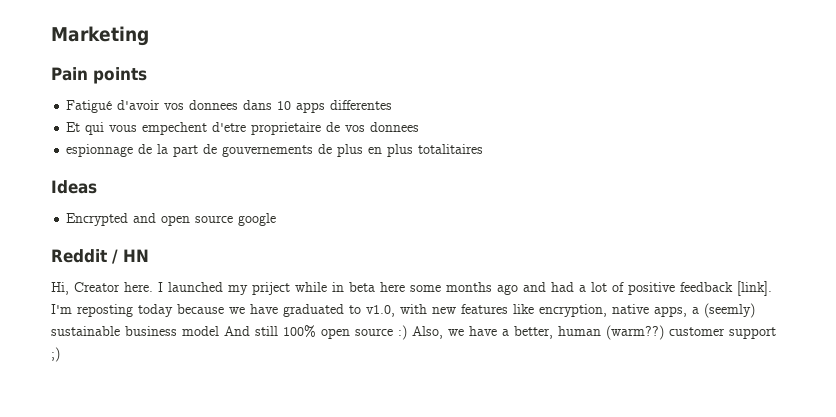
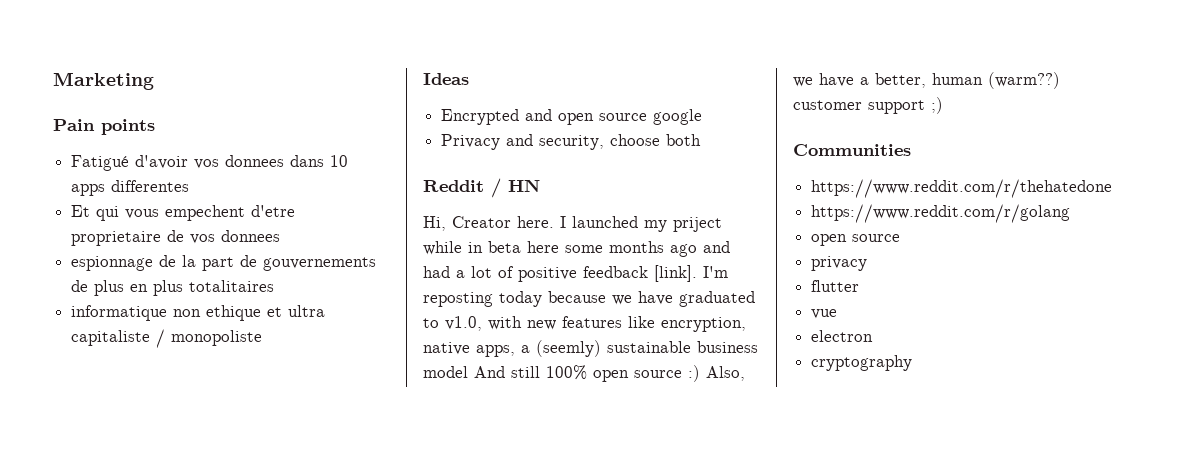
+ informatique non ethique et ultra capitaliste / monopoliste
+ Privacy and security, choose both
+ Communities
+ https://www.reddit.com/r/thehatedone
+ https://www.reddit.com/r/golang
+ open source
+ privacy
+ flutter
+ vue
+ electron
+ cryptography

